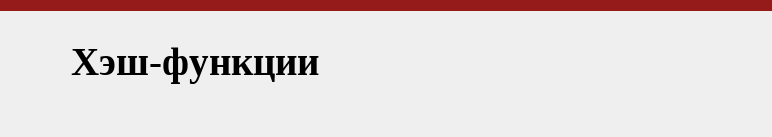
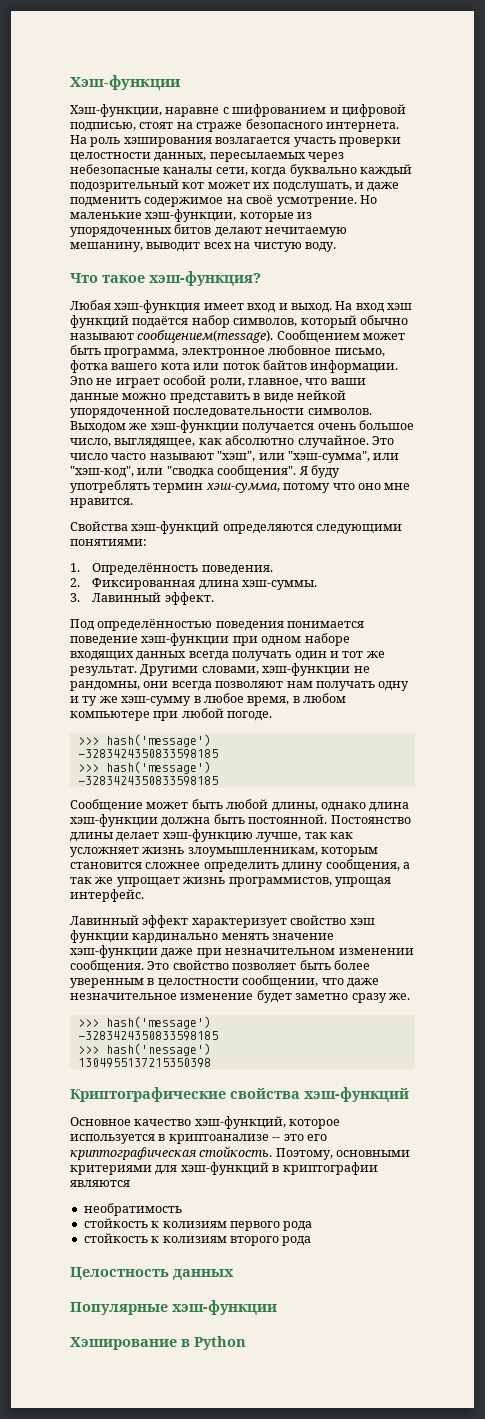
+ Хэш-функции, наравне с шифрованием и цифровой подписью, стоят на страже безопасного интернета. На роль хэширования возлагается участь проверки целостности данных, пересылаемых через небезопасные каналы сети, когда буквально каждый подозрительный кот может их подслушать, и даже подменить содержимое на своё усмотрение. Но маленькие хэш-функции, которые из упорядоченных битов делают нечитаемую мешанину, выводит всех на чистую воду.
+ Что такое хэш-функция?
+ Любая хэш-функция имеет вход и выход. На вход хэш функций подаётся набор символов, который обычно называют сообщением(message). Сообщением может быть программа, электронное любовное письмо, фотка вашего кота или поток байтов информации. Эnо не играет особой роли, главное, что ваши данные можно представить в виде нейкой упорядоченной последовательности символов. Выходом же хэш-функции получается очень большое число, выглядящее, как абсолютно случайное. Это число часто называют "хэш", или "хэш-сумма", или "хэш-код", или "сводка сообщения". Я буду употреблять термин хэш-сумма, потому что оно мне нравится.
+ Свойства хэш-функций определяются следующими понятиями:
+ 1. Определённость поведения.
+ 2. Фиксированная длина хэш-суммы.
+ 3. Лавинный эффект.
+ Под определённостью поведения понимается поведение хэш-функции при одном наборе входящих данных всегда получать один и тот же результат. Другими словами, хэш-функции не рандомны, они всегда позволяют нам получать одну и ту же хэш-сумму в любое время, в любом компьютере при любой погоде.
+ >>> hash('message')
+ -3283424350833598185
+ >>> hash('message')
+ -3283424350833598185
+ Сообщение может быть любой длины, однако длина хэш-функции должна быть постоянной. Постоянство длины делает хэш-функцию лучше, так как усложняет жизнь злоумышленникам, которым становится сложнее определить длину сообщения, а так же упрощает жизнь программистов, упрощая интерфейс.
+ Лавинный эффект характеризует свойство хэш функции кардинально менять значение хэш-функции даже при незначительном изменении сообщения. Это свойство позволяет быть более уверенным в целостности сообщении, что даже незначительное изменение будет заметно сразу же.
+ >>> hash('message')
+ -3283424350833598185
+ >>> hash('nessage')
+ 1304955137215350398
+ Криптографические свойства хэш-функций
+ Основное качество хэш-функций, которое используется в криптоанализе -- это его криптографическая стойкость. Поэтому, основными критериями для хэш-функций в криптографии являются
+ необратимость
+ стойкость к колизиям первого рода
+ стойкость к колизиям второго рода
+ Целостность данных
+ Популярные хэш-функции
+ Хэширование в Python

